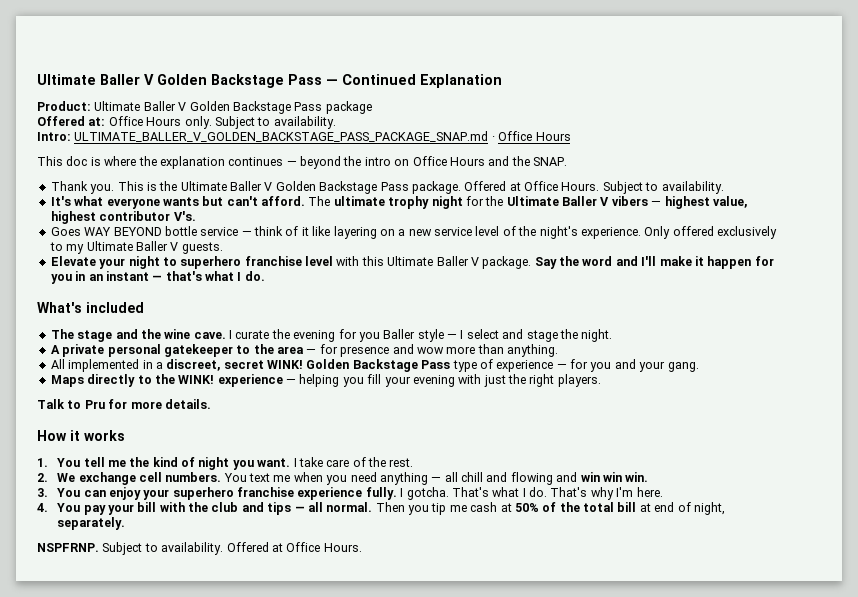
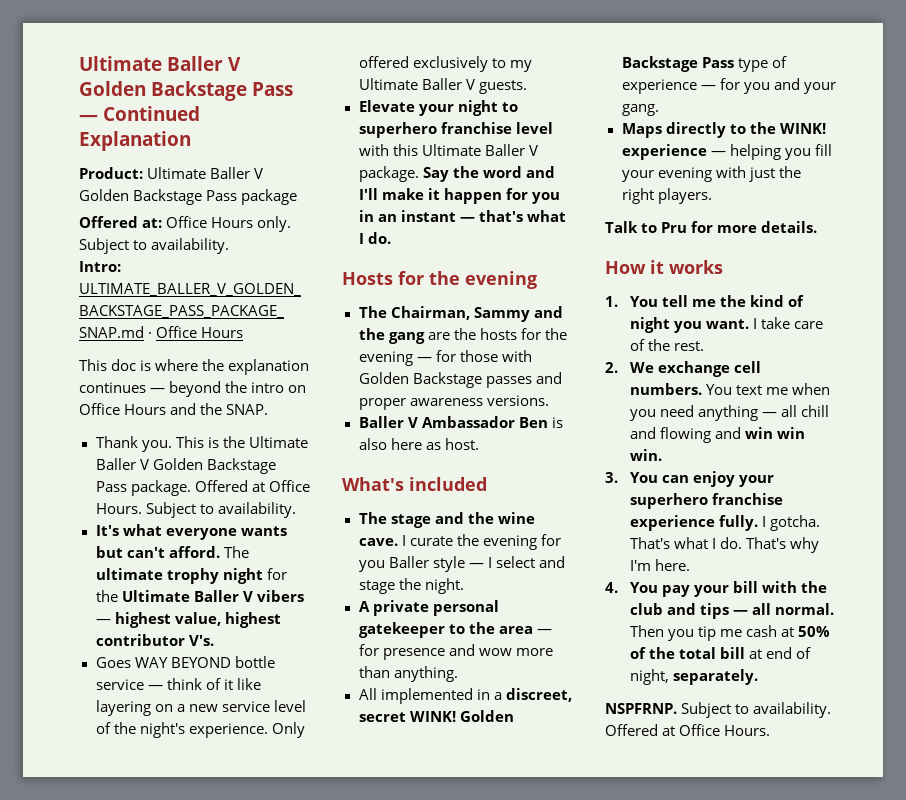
+ Hosts for the evening
+ The Chairman, Sammy and the gang are the hosts for the evening — for those with Golden Backstage passes and proper awareness versions.
+ Baller V Ambassador Ben is also here as host.

